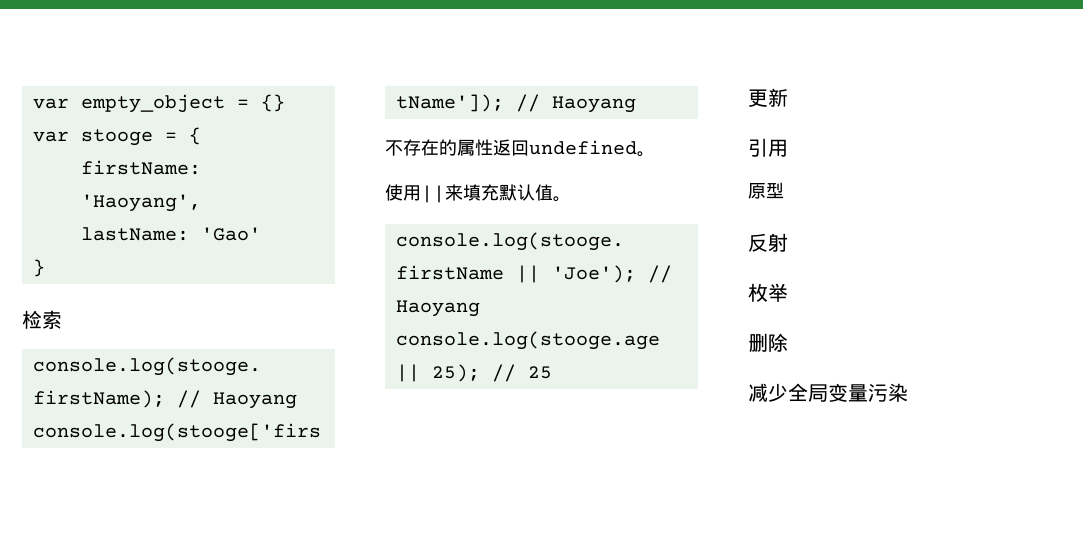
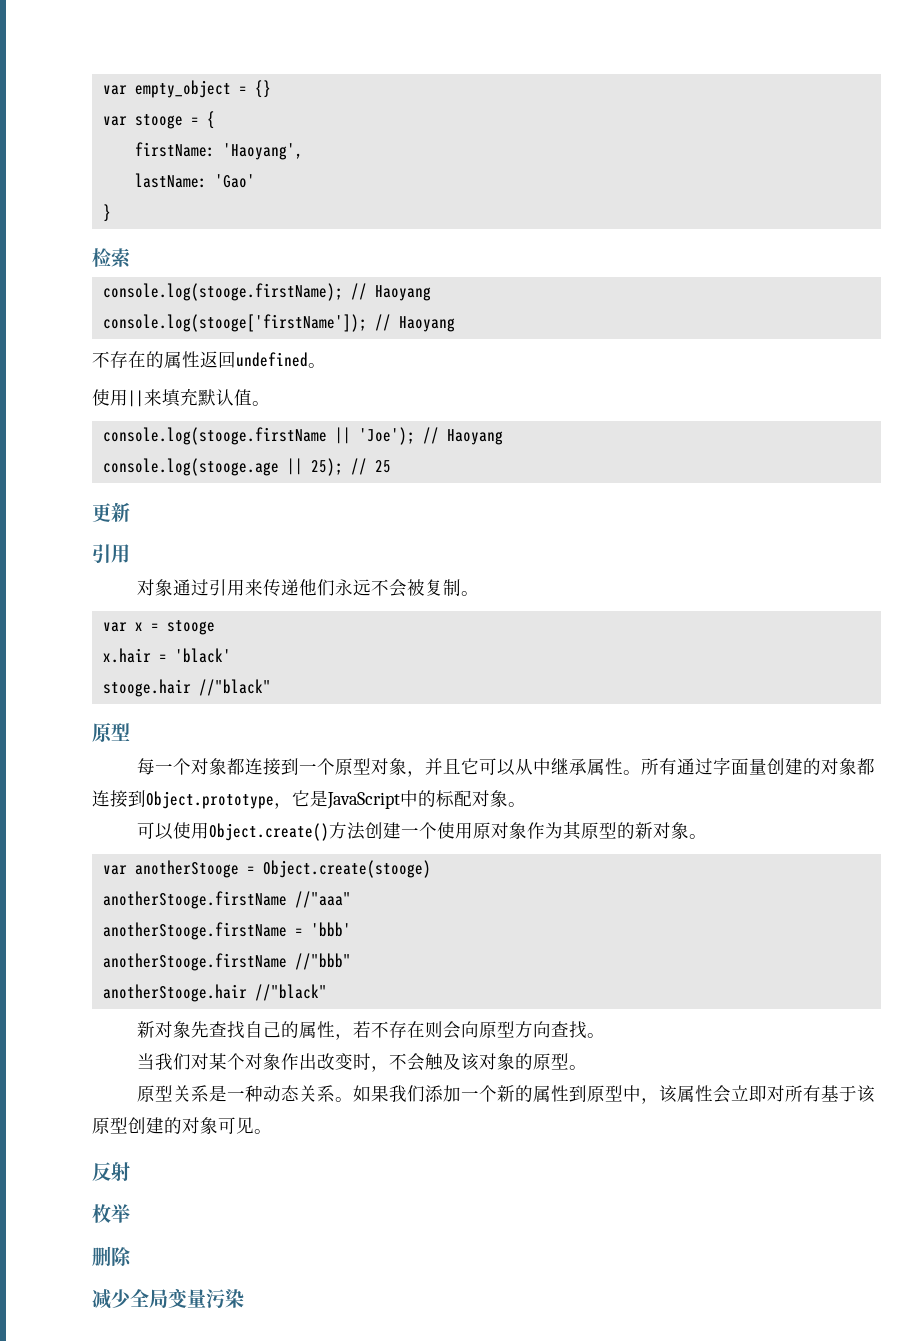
+ 对象通过引用来传递他们永远不会被复制。
+ var x = stooge
+ x.hair = 'black'
+ stooge.hair //"black"
  原型
+ 每一个对象都连接到一个原型对象，并且它可以从中继承属性。所有通过字面量创建的对象都连接到Object.prototype，它是JavaScript中的标配对象。
+ 可以使用Object.create()方法创建一个使用原对象作为其原型的新对象。
+ var anotherStooge = Object.create(stooge)
+ anotherStooge.firstName //"aaa"
+ anotherStooge.firstName = 'bbb'
+ anotherStooge.firstName //"bbb"
+ anotherStooge.hair //"black"
+ 新对象先查找自己的属性，若不存在则会向原型方向查找。
+ 当我们对某个对象作出改变时，不会触及该对象的原型。
+ 原型关系是一种动态关系。如果我们添加一个新的属性到原型中，该属性会立即对所有基于该原型创建的对象可见。

